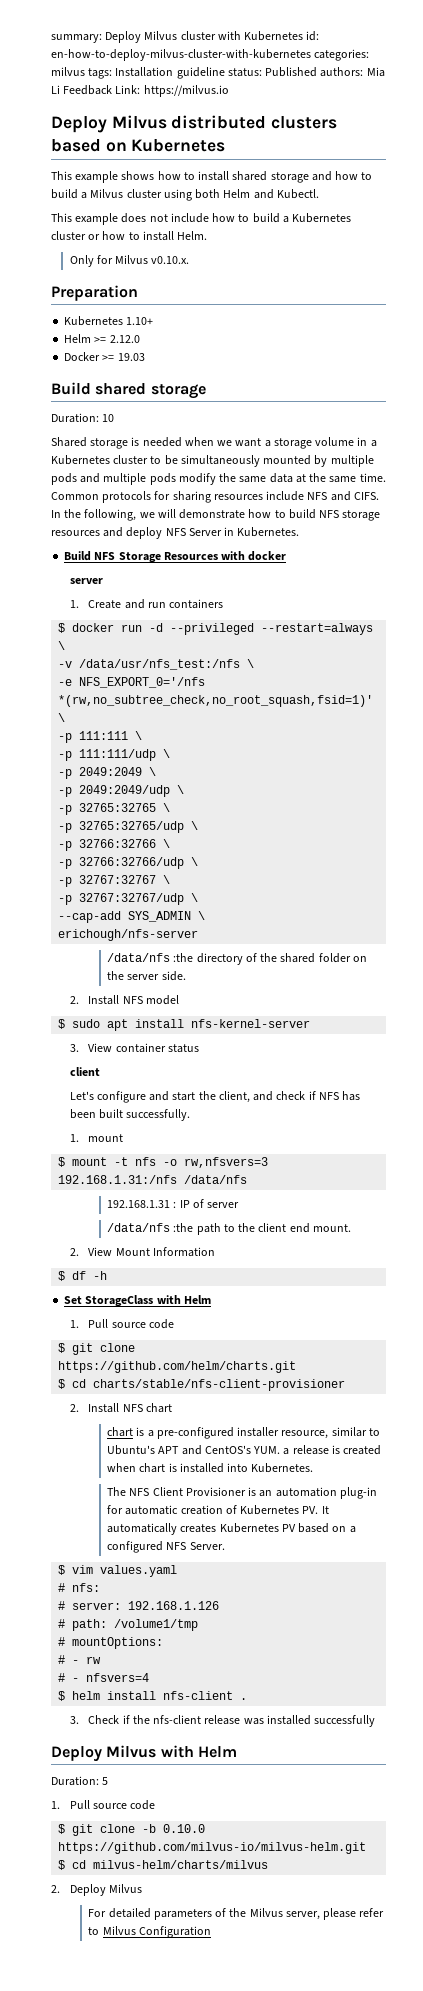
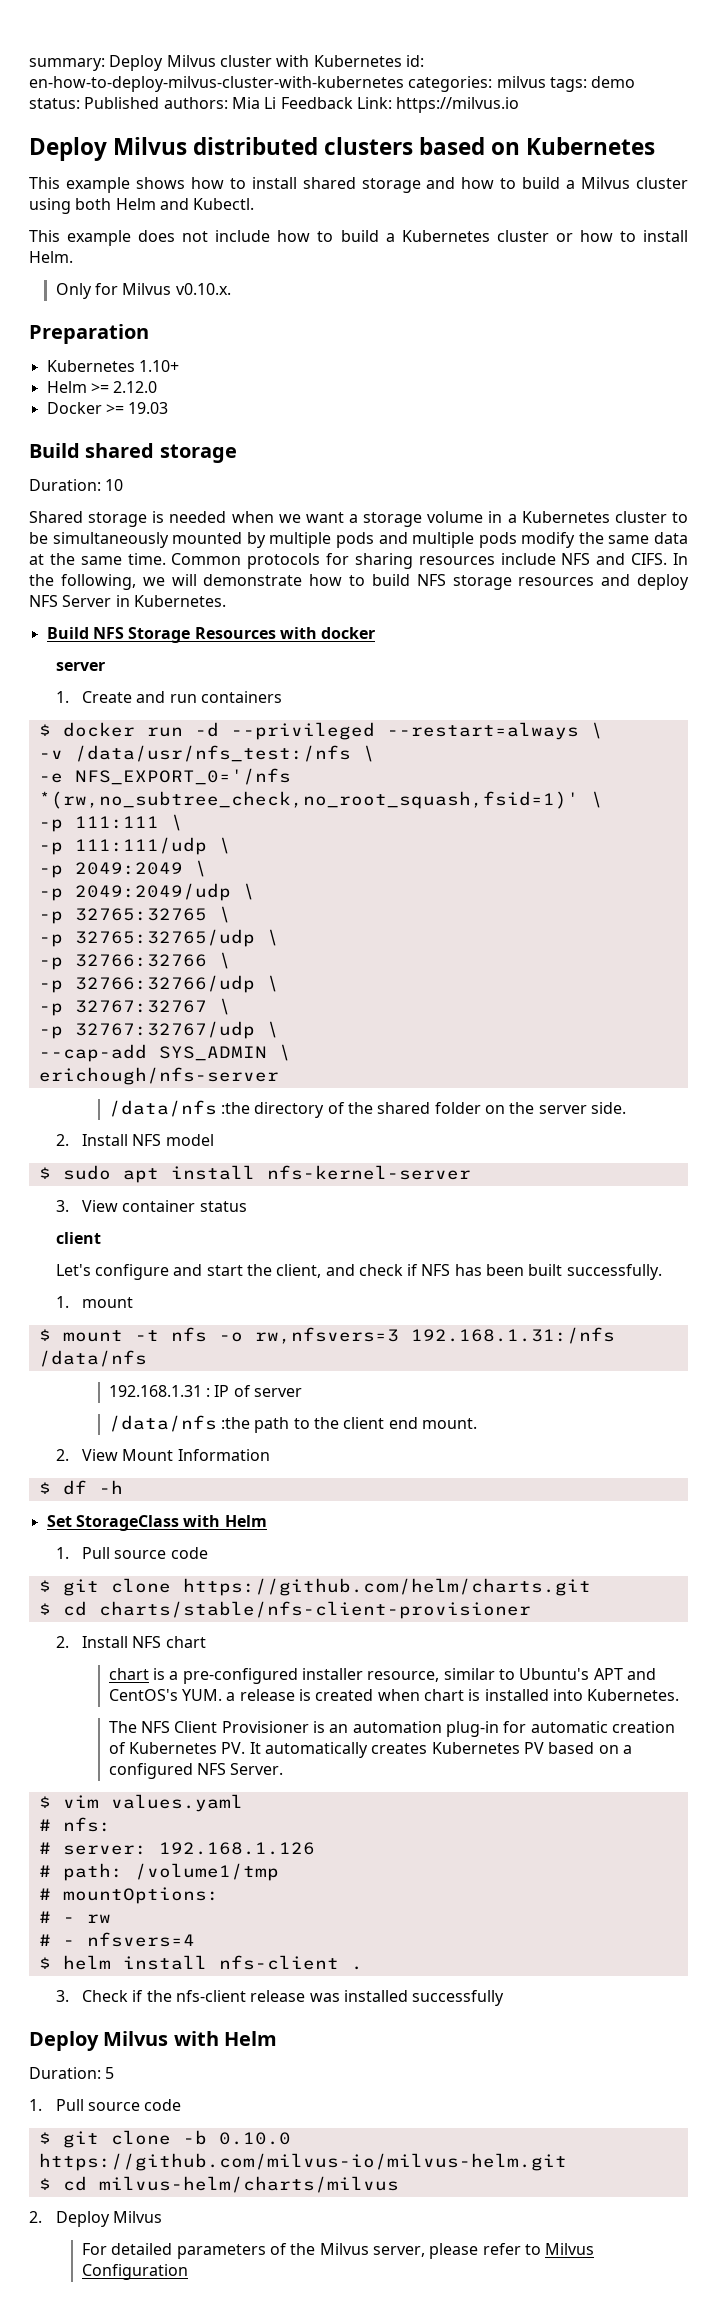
- summary: Deploy Milvus cluster with Kubernetes id: en-how-to-deploy-milvus-cluster-with-kubernetes categories: milvus tags: Installation guideline status: Published authors: Mia Li Feedback Link: https://milvus.io
+ summary: Deploy Milvus cluster with Kubernetes id: en-how-to-deploy-milvus-cluster-with-kubernetes categories: milvus tags: demo status: Published authors: Mia Li Feedback Link: https://milvus.io

